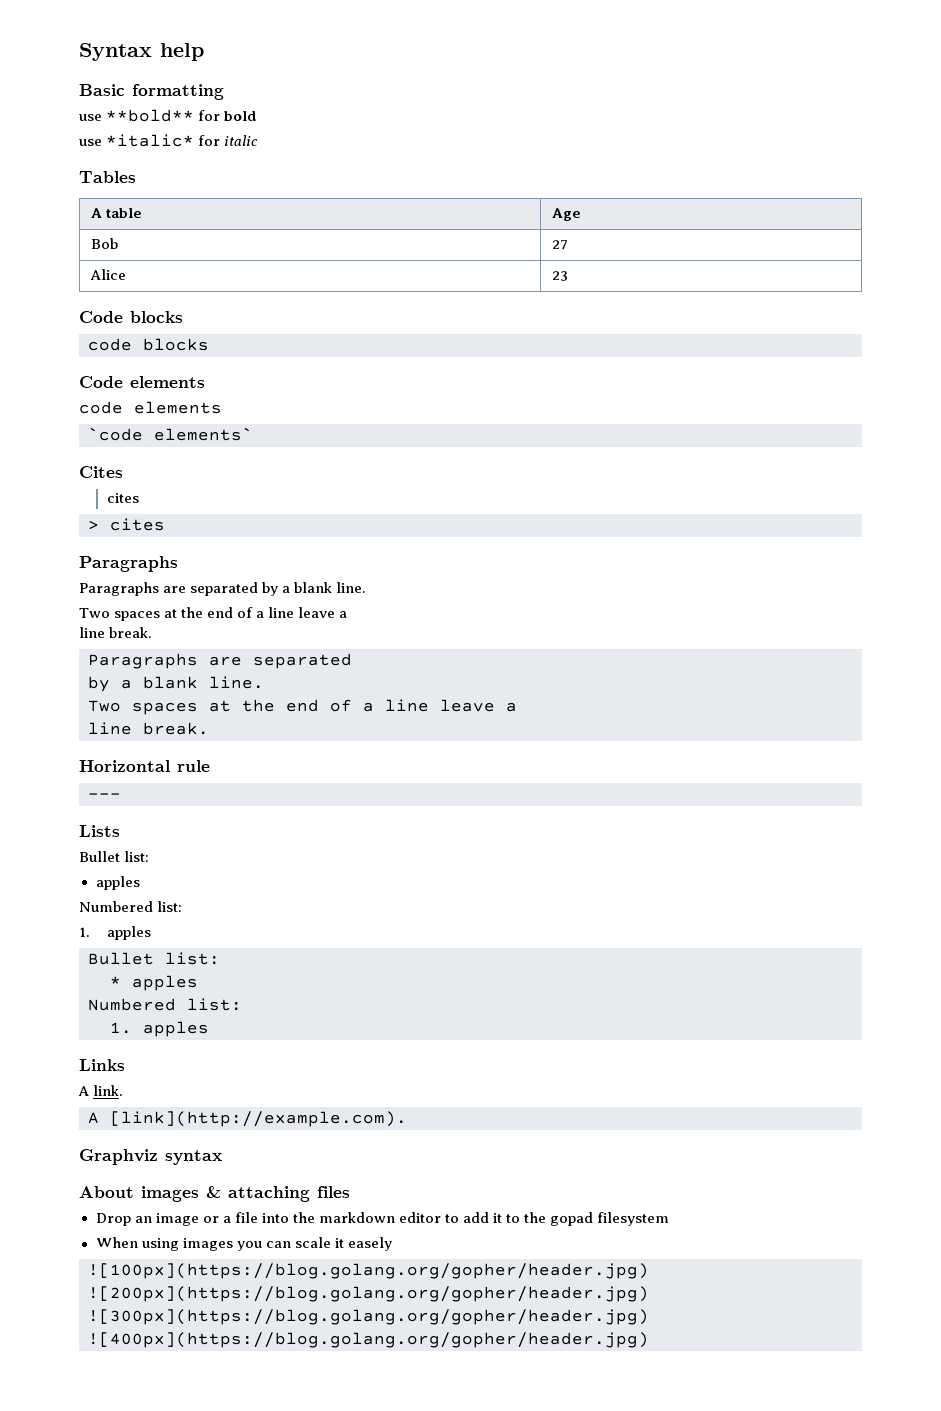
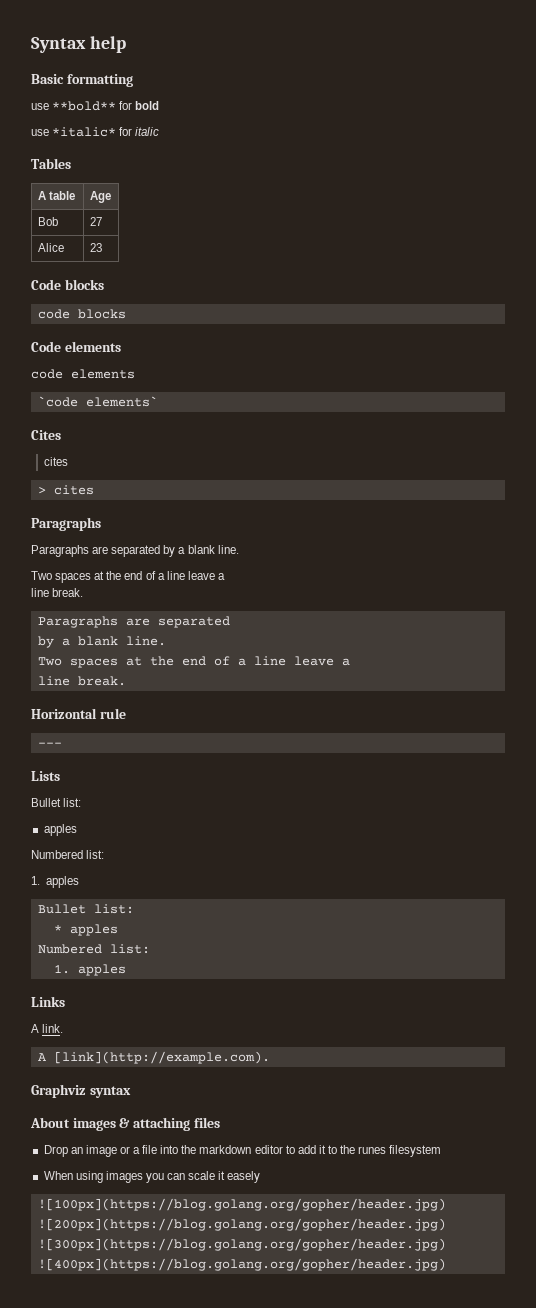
- Drop an image or a file into the markdown editor to add it to the gopad filesystem
+ Drop an image or a file into the markdown editor to add it to the runes filesystem

